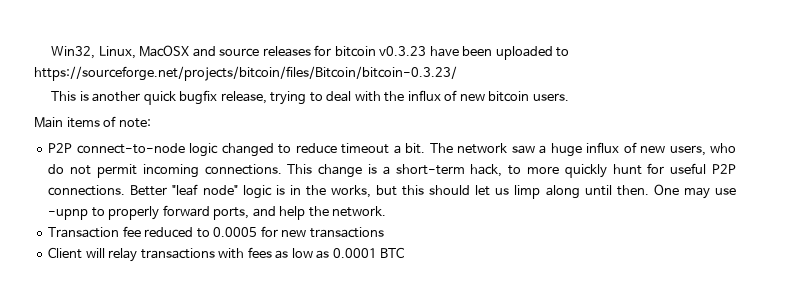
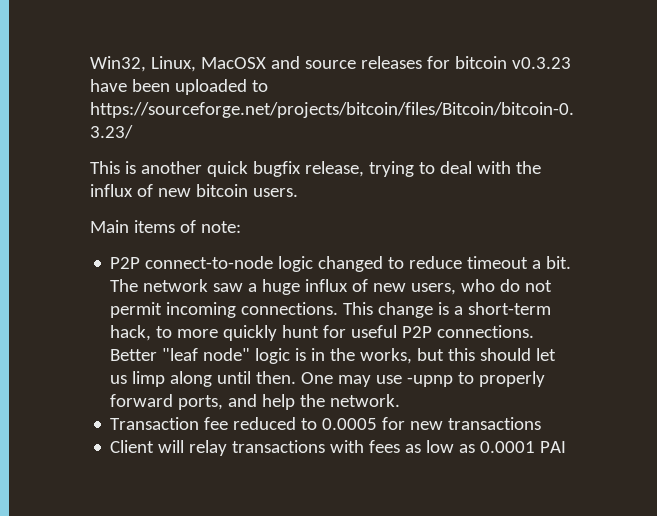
- Client will relay transactions with fees as low as 0.0001 BTC
+ Client will relay transactions with fees as low as 0.0001 PAI

